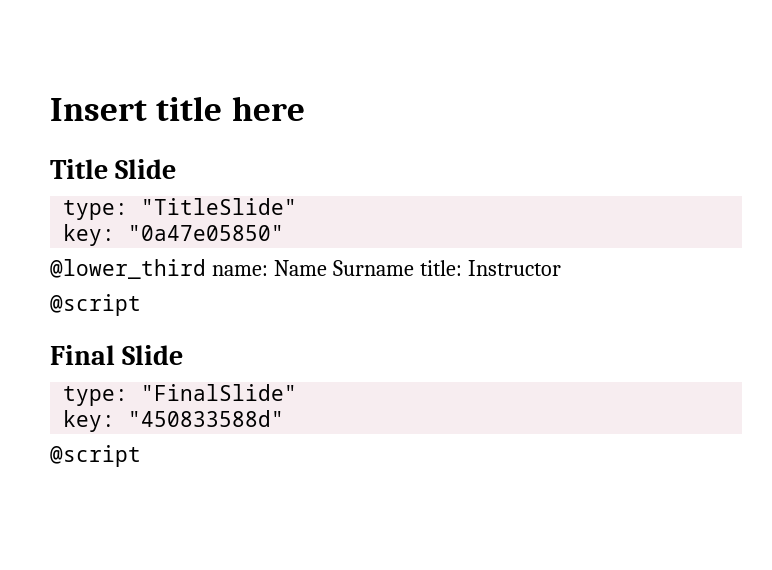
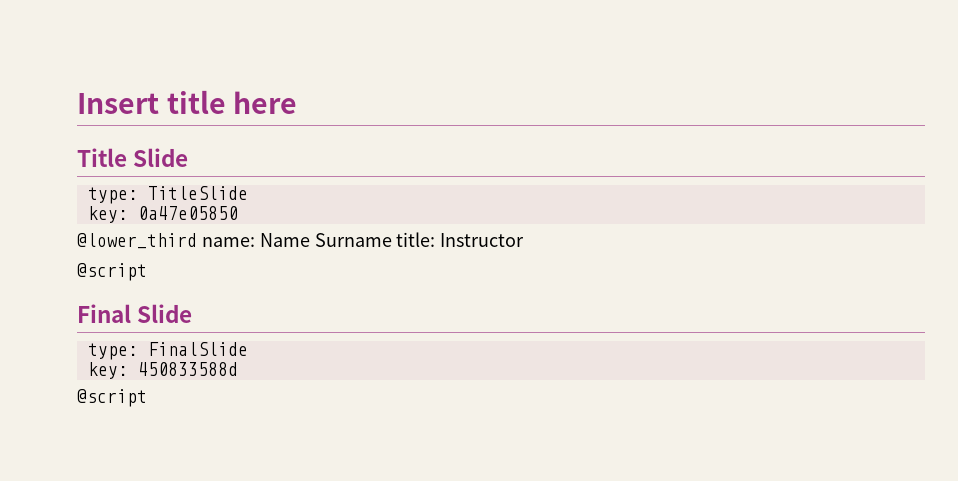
- type: "TitleSlide"
- key: "0a47e05850"
+ type: TitleSlide
+ key: 0a47e05850
- type: "FinalSlide"
- key: "450833588d"
+ type: FinalSlide
+ key: 450833588d

